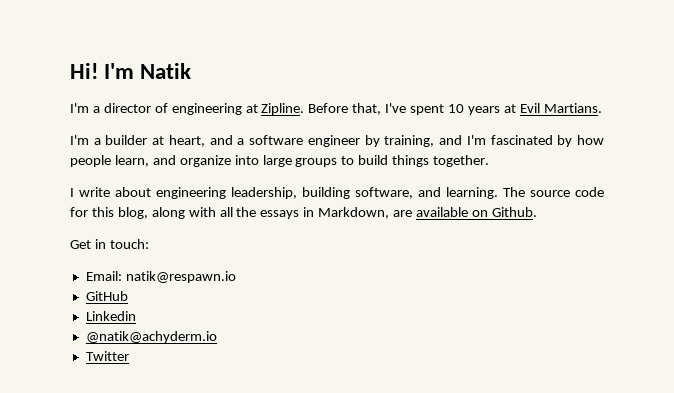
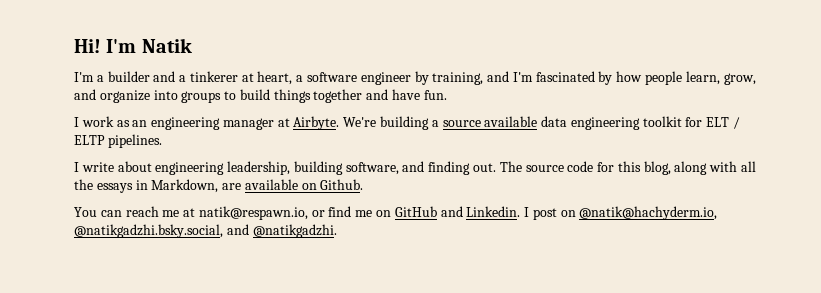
- I'm a director of engineering at Zipline. Before that, I've spent 10 years at Evil Martians.
- I'm a builder at heart, and a software engineer by training, and I'm fascinated by how people learn, and organize into large groups to build things together.
+ I'm a builder and a tinkerer at heart, a software engineer by training, and I'm fascinated by how people learn, grow, and organize into groups to build things together and have fun.
+ I work as an engineering manager at Airbyte. We're building a source available data engineering toolkit for ELT / ELTP pipelines.
- I write about engineering leadership, building software, and learning.
+ I write about engineering leadership, building software, and finding out.
- Get in touch:
- Email: natik@respawn.io
- GitHub
- Linkedin
- @natik@achyderm.io
- Twitter
+ You can reach me at natik@respawn.io, or find me on GitHub and Linkedin. I post on @natik@hachyderm.io, @natikgadzhi.bsky.social, and @natikgadzhi.

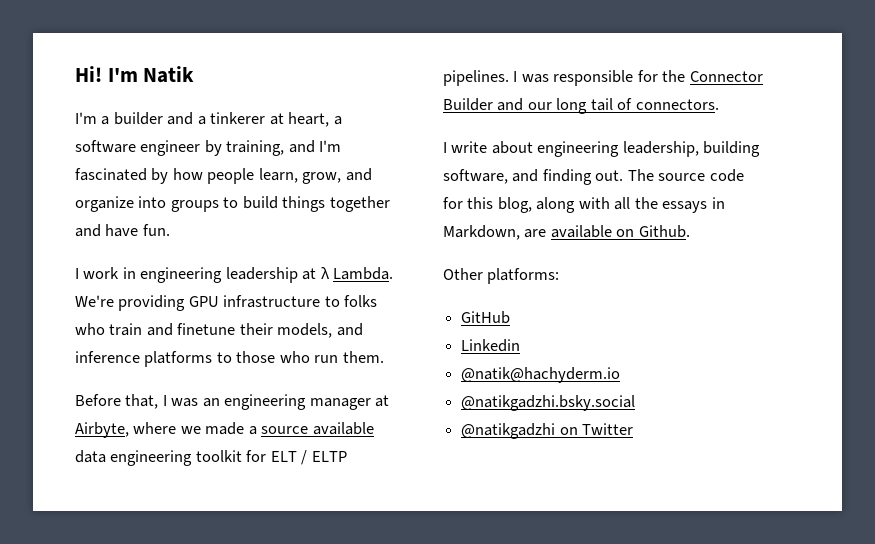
- I work as an engineering manager at Airbyte. We're building a source available data engineering toolkit for ELT / ELTP pipelines.
+ I work in engineering leadership at λ Lambda. We're providing GPU infrastructure to folks who train and finetune their models, and inference platforms to those who run them.
+ Before that, I was an engineering manager at Airbyte, where we made a source available data engineering toolkit for ELT / ELTP pipelines. I was responsible for the Connector Builder and our long tail of connectors.
- You can reach me at natik@respawn.io, or find me on GitHub and Linkedin. I post on @natik@hachyderm.io, @natikgadzhi.bsky.social, and @natikgadzhi.
+ Other platforms:
+ GitHub
+ Linkedin
+ @natik@hachyderm.io
+ @natikgadzhi.bsky.social
+ @natikgadzhi on Twitter

